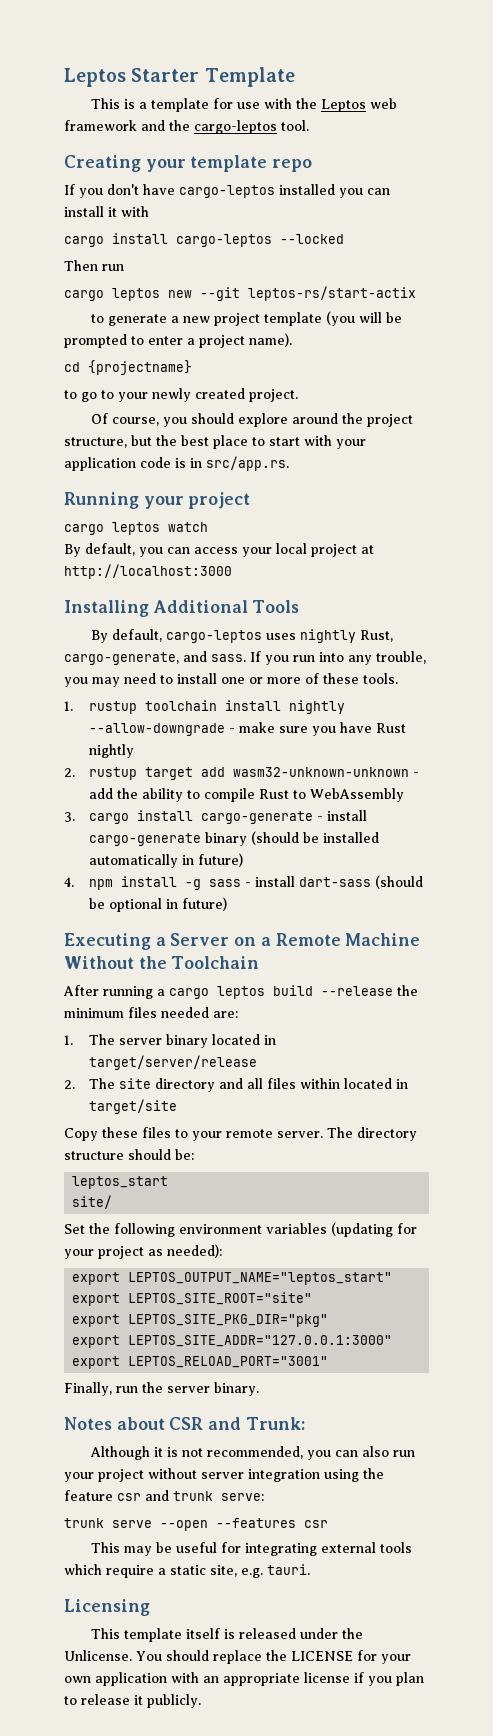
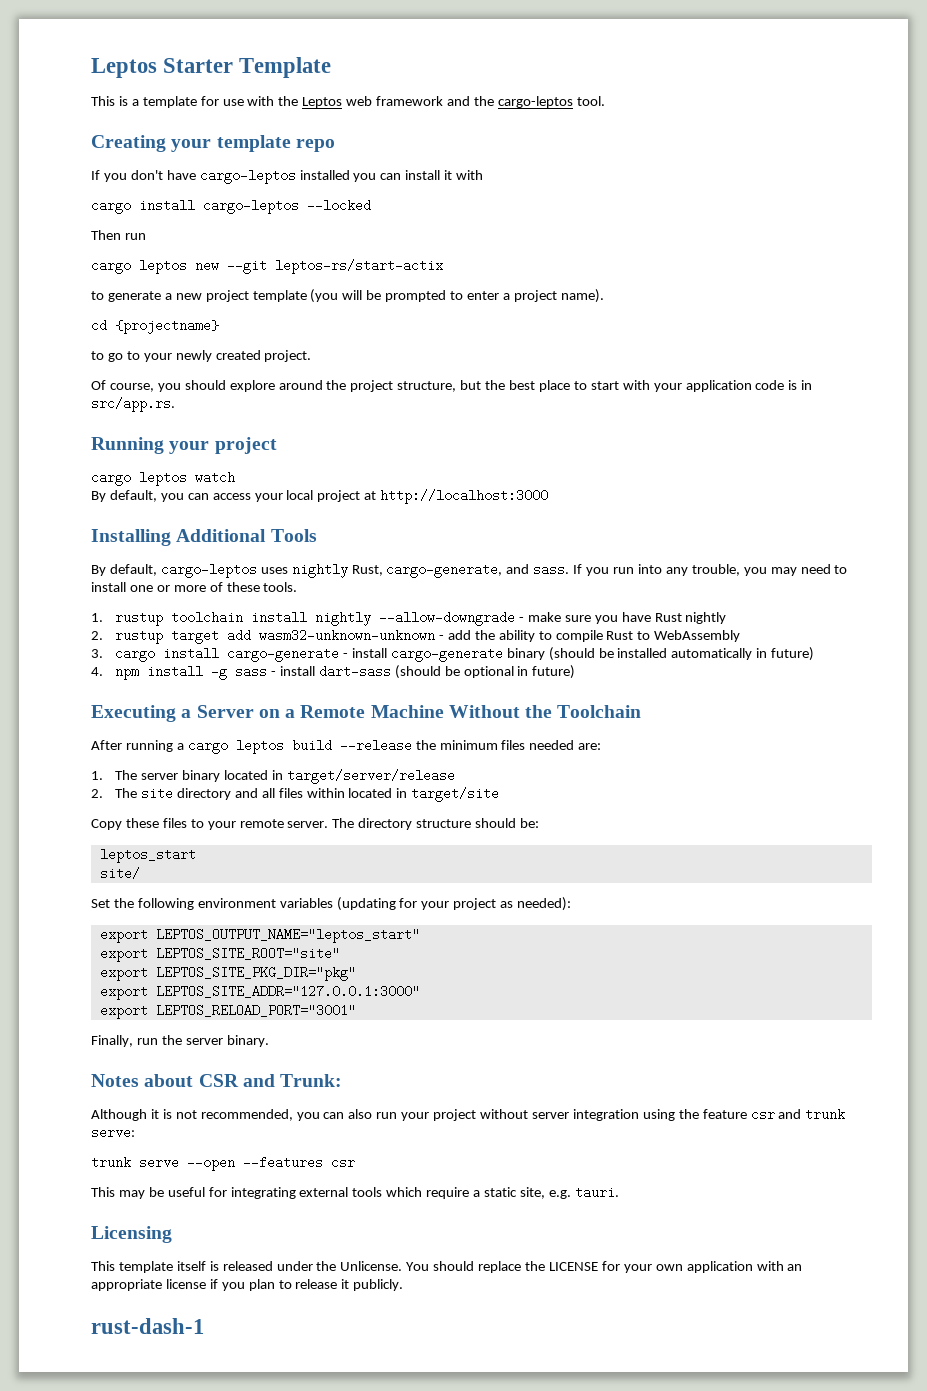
+ rust-dash-1

